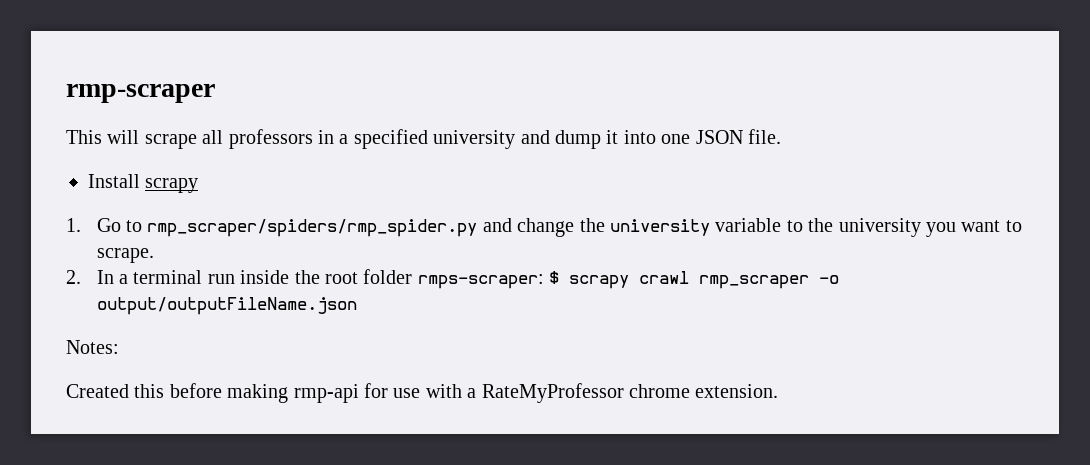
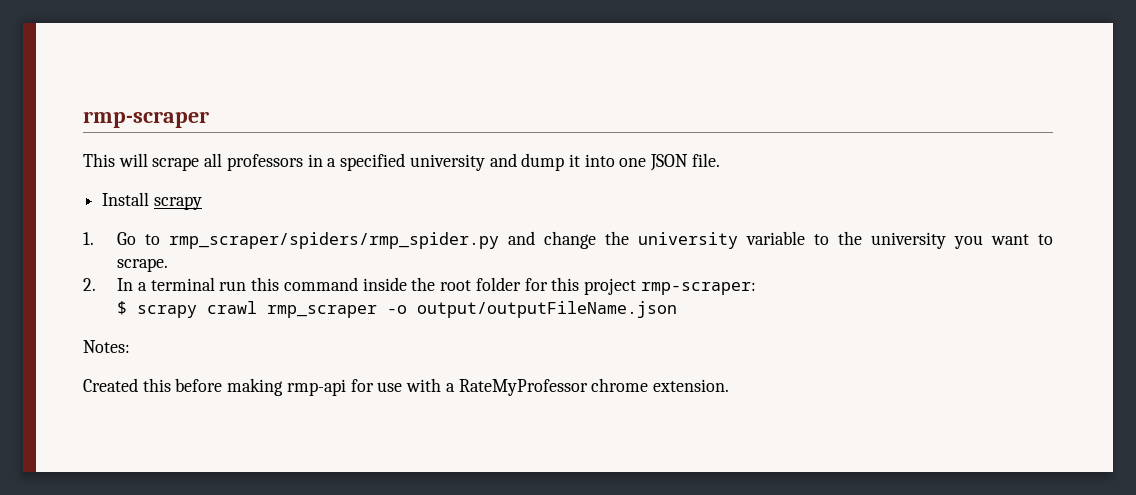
- 2. In a terminal run inside the root folder rmps-scraper: $ scrapy crawl rmp_scraper -o output/outputFileName.json
+ 2. In a terminal run this command inside the root folder for this project rmp-scraper:
+ $ scrapy crawl rmp_scraper -o output/outputFileName.json

